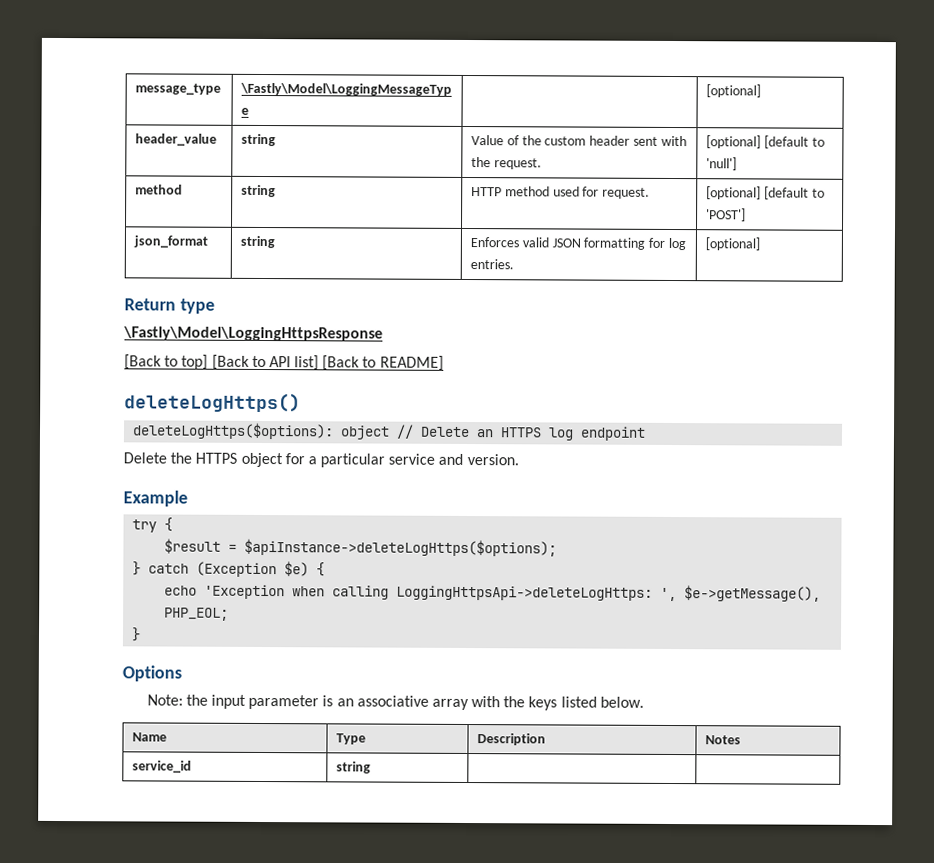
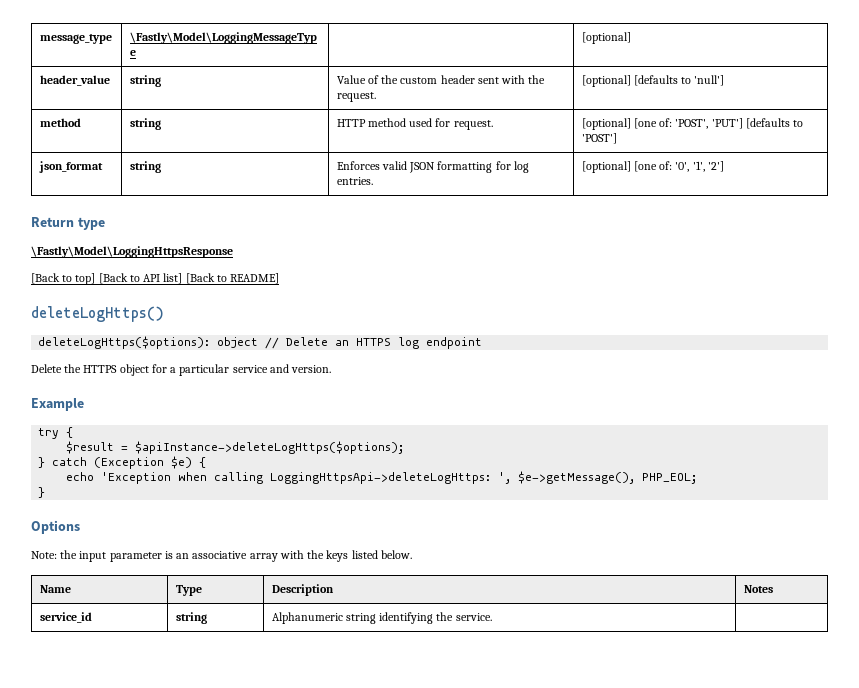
- header_value | string | Value of the custom header sent with the request. | [optional] [default to 'null']
+ header_value | string | Value of the custom header sent with the request. | [optional] [defaults to 'null']
- method | string | HTTP method used for request. | [optional] [default to 'POST']
+ method | string | HTTP method used for request. | [optional] [one of: 'POST', 'PUT'] [defaults to 'POST']
- json_format | string | Enforces valid JSON formatting for log entries. | [optional]
+ json_format | string | Enforces valid JSON formatting for log entries. | [optional] [one of: '0', '1', '2']
- service_id | string | |
+ service_id | string | Alphanumeric string identifying the service. |

